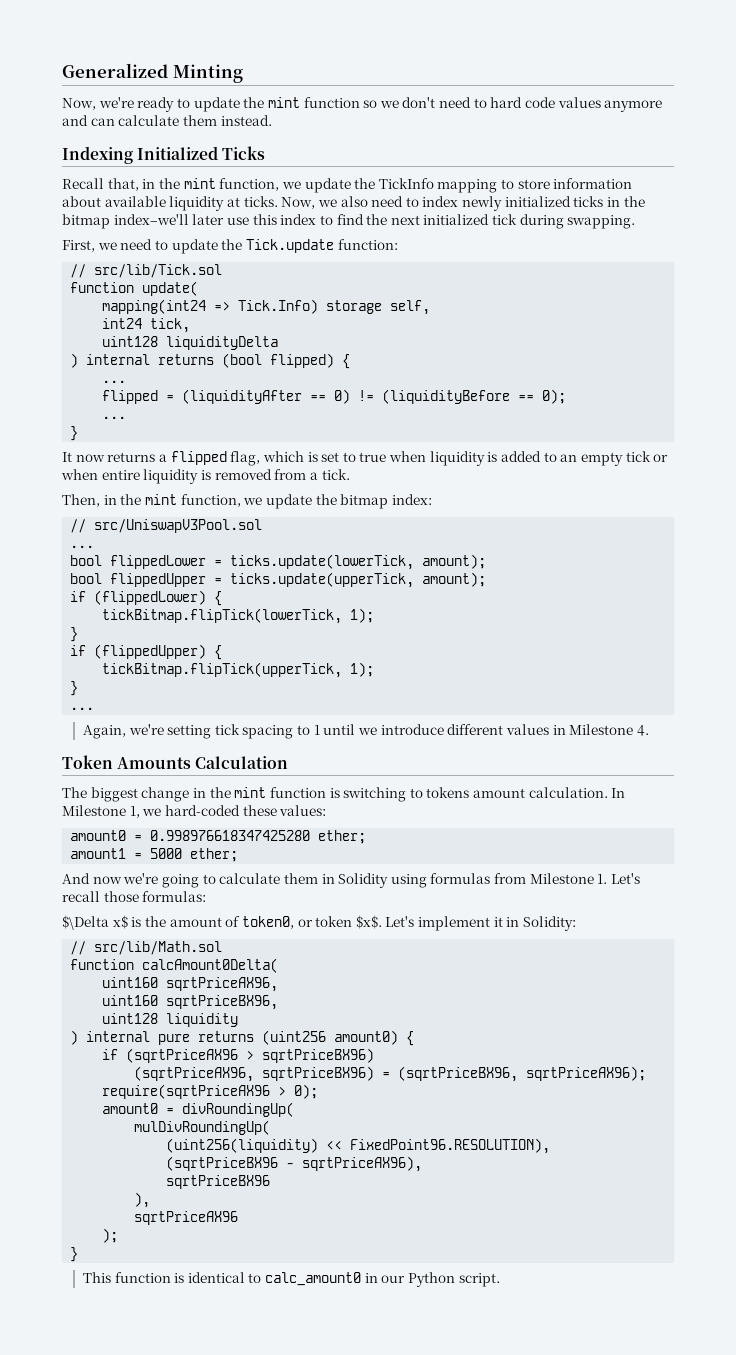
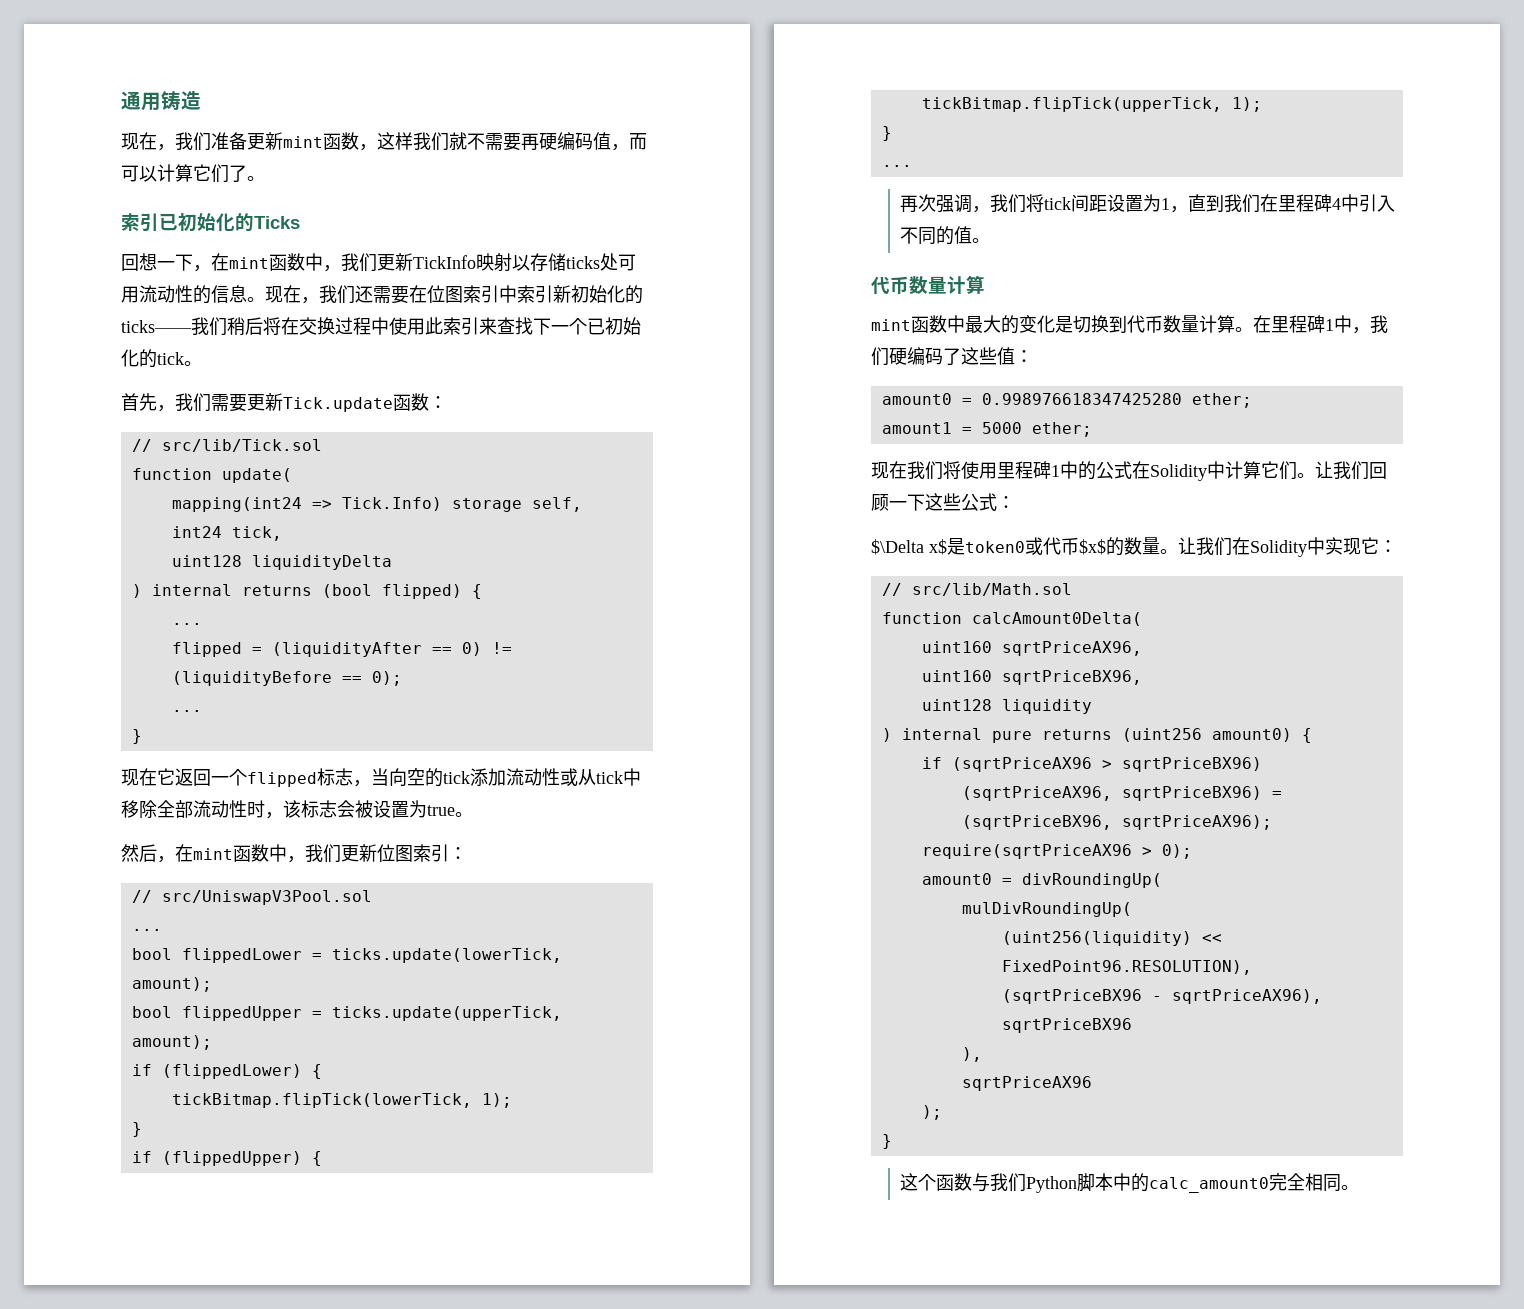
- Generalized Minting
- Now, we're ready to update the mint function so we don't need to hard code values anymore and can calculate them instead.
- Indexing Initialized Ticks
- Recall that, in the mint function, we update the TickInfo mapping to store information about available liquidity at ticks. Now, we also need to index newly initialized ticks in the bitmap index–we'll later use this index to find the next initialized tick during swapping.
- First, we need to update the Tick.update function:
+ 通用铸造
+ 现在，我们准备更新mint函数，这样我们就不需要再硬编码值，而可以计算它们了。
+ 索引已初始化的Ticks
+ 回想一下，在mint函数中，我们更新TickInfo映射以存储ticks处可用流动性的信息。现在，我们还需要在位图索引中索引新初始化的ticks——我们稍后将在交换过程中使用此索引来查找下一个已初始化的tick。
+ 首先，我们需要更新Tick.update函数：
- It now returns a flipped flag, which is set to true when liquidity is added to an empty tick or when entire liquidity is removed from a tick.
- Then, in the mint function, we update the bitmap index:
+ 现在它返回一个flipped标志，当向空的tick添加流动性或从tick中移除全部流动性时，该标志会被设置为true。
+ 然后，在mint函数中，我们更新位图索引：
- Again, we're setting tick spacing to 1 until we introduce different values in Milestone 4.
- Token Amounts Calculation
- The biggest change in the mint function is switching to tokens amount calculation. In Milestone 1, we hard-coded these values:
+ 再次强调，我们将tick间距设置为1，直到我们在里程碑4中引入不同的值。
+ 代币数量计算
+ mint函数中最大的变化是切换到代币数量计算。在里程碑1中，我们硬编码了这些值：
- And now we're going to calculate them in Solidity using formulas from Milestone 1. Let's recall those formulas:
- $\Delta x$ is the amount of token0, or token $x$. Let's implement it in Solidity:
+ 现在我们将使用里程碑1中的公式在Solidity中计算它们。让我们回顾一下这些公式：
+ $\Delta x$是token0或代币$x$的数量。让我们在Solidity中实现它：
- This function is identical to calc_amount0 in our Python script.
+ 这个函数与我们Python脚本中的calc_amount0完全相同。

